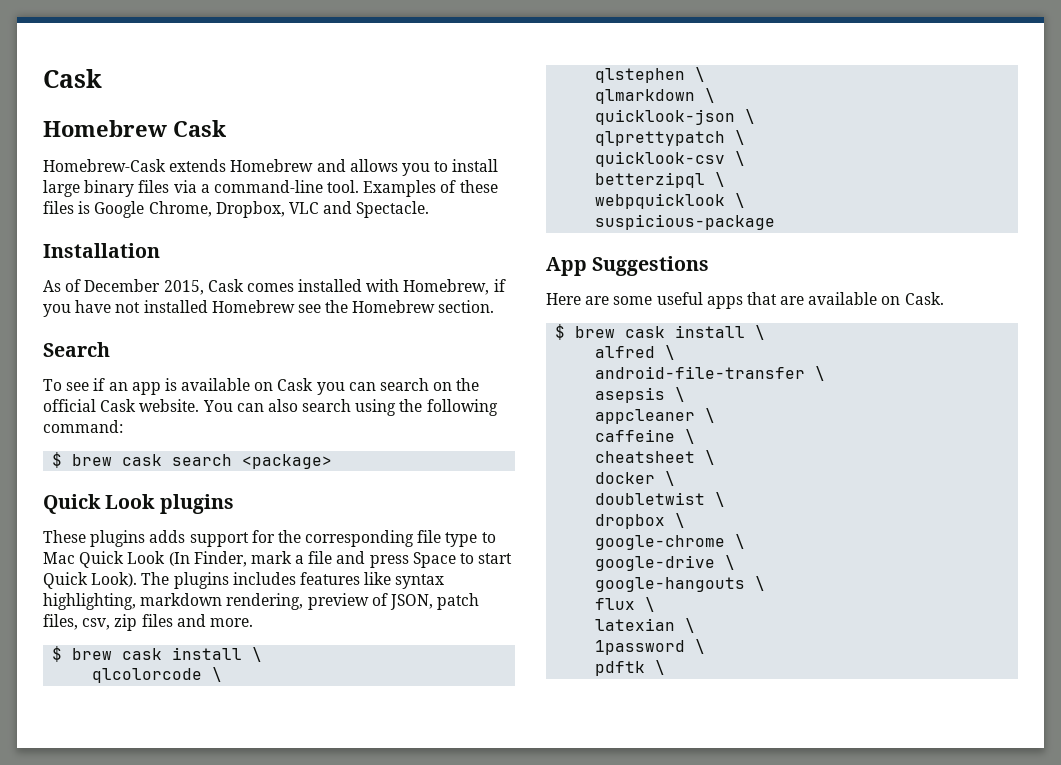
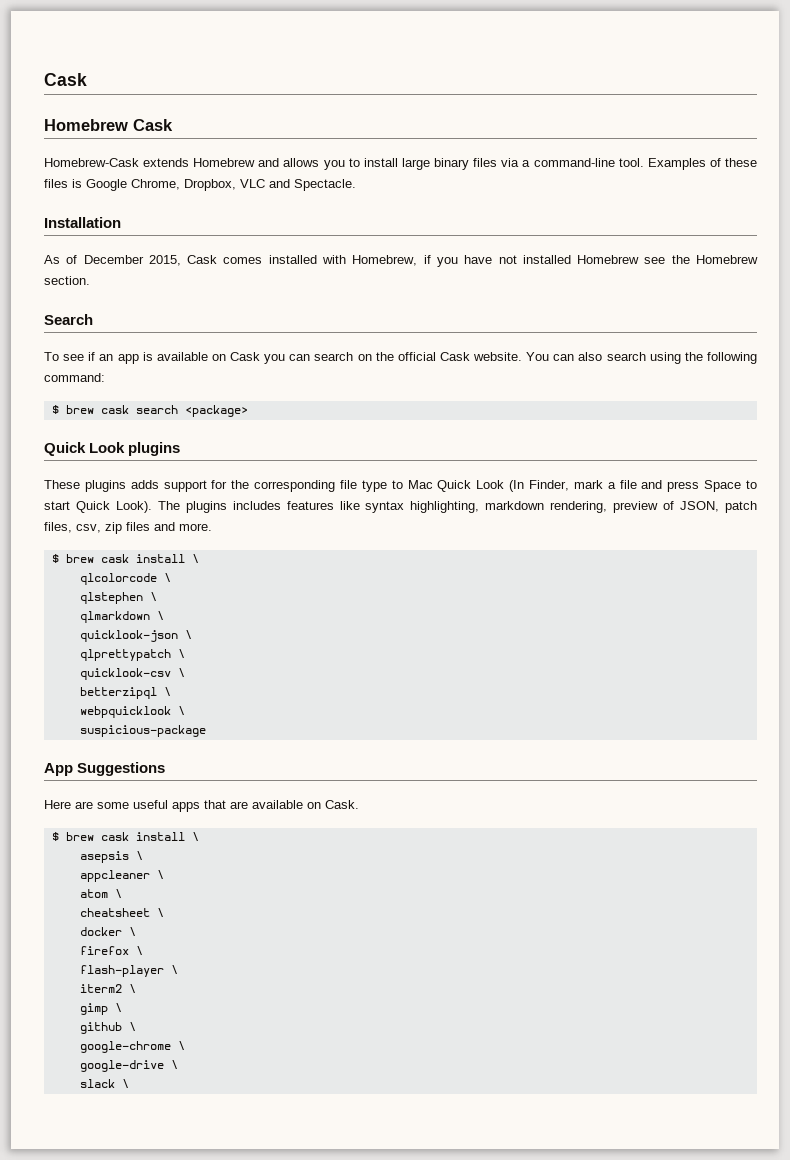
- alfred \
- android-file-transfer \
- caffeine \
+ atom \
- doubletwist \
- dropbox \
+ firefox \
+ flash-player \
+ iterm2 \
+ gimp \
+ github \
- google-hangouts \
- flux \
- latexian \
- 1password \
- pdftk \
+ slack \

